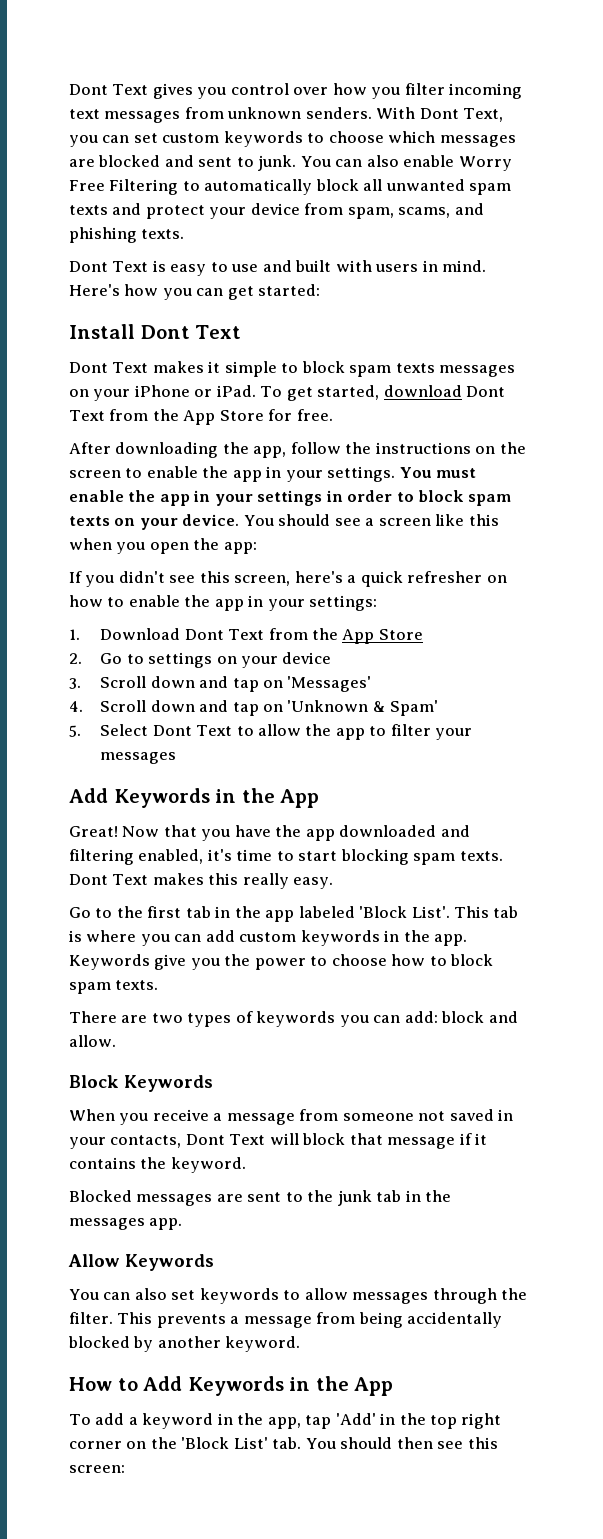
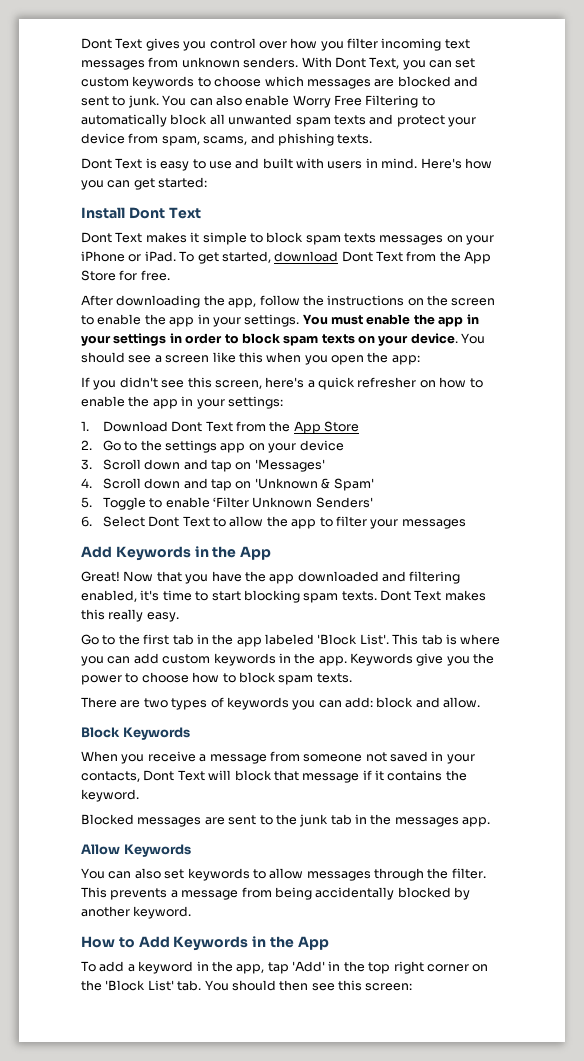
- 2. Go to settings on your device
+ 2. Go to the settings app on your device
- 5. Select Dont Text to allow the app to filter your messages
+ 5. Toggle to enable ‘Filter Unknown Senders'
+ 6. Select Dont Text to allow the app to filter your messages

